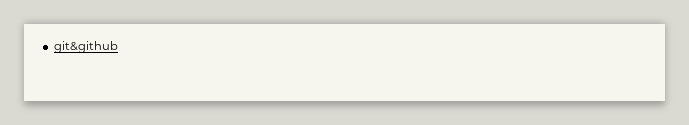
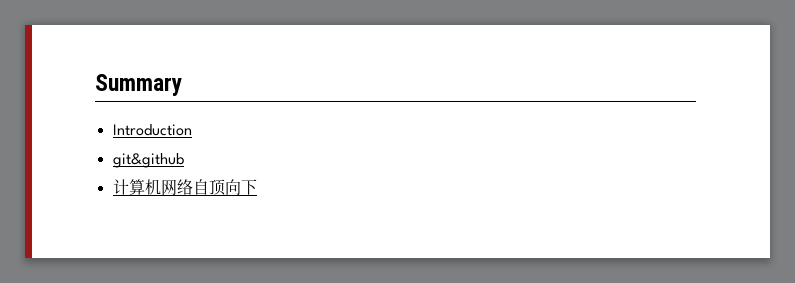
+ Summary
+ Introduction
+ 计算机网络自顶向下

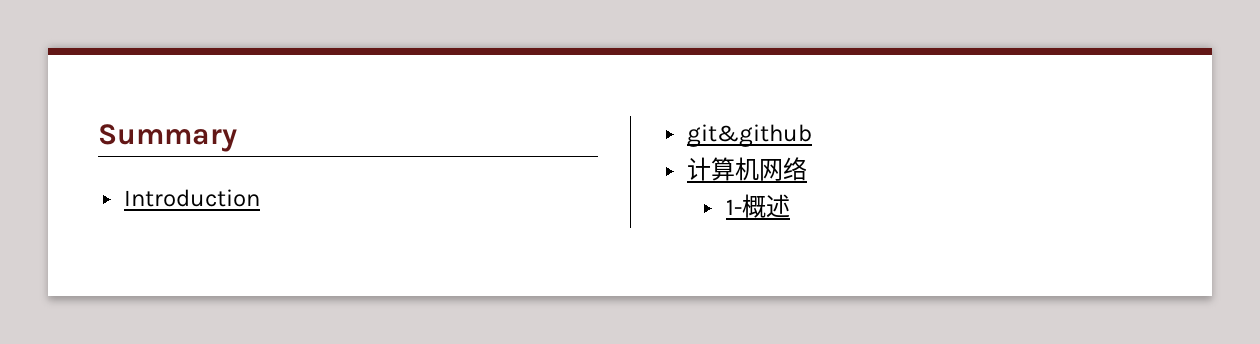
- 计算机网络自顶向下
+ 计算机网络
+ 1-概述

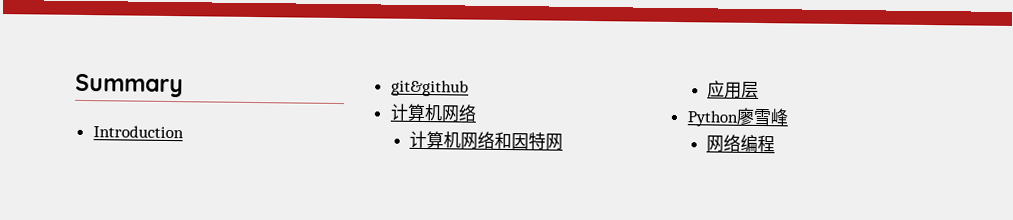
- 1-概述
+ 计算机网络和因特网
+ 应用层
+ Python廖雪峰
+ 网络编程

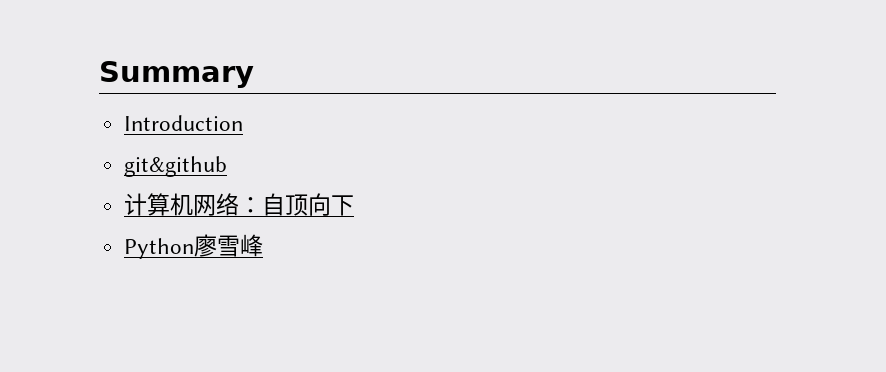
  git&github
- 计算机网络
- 计算机网络和因特网
- 应用层
+ 计算机网络：自顶向下
- 网络编程

